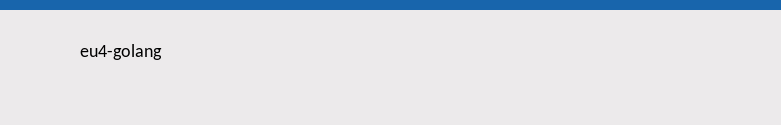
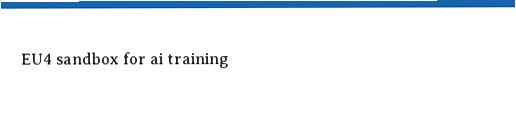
- eu4-golang
+ EU4 sandbox for ai training

